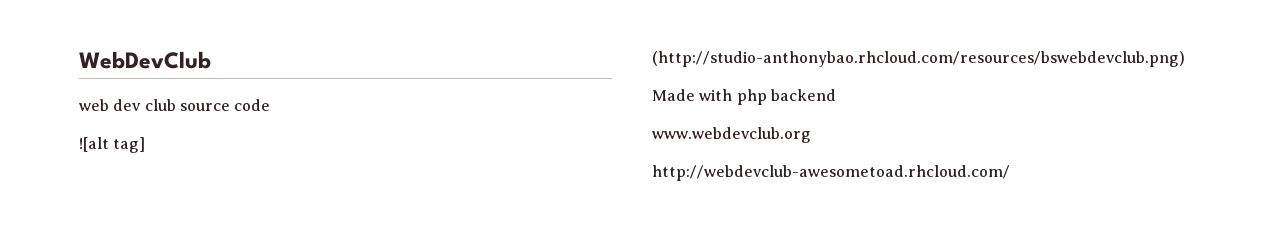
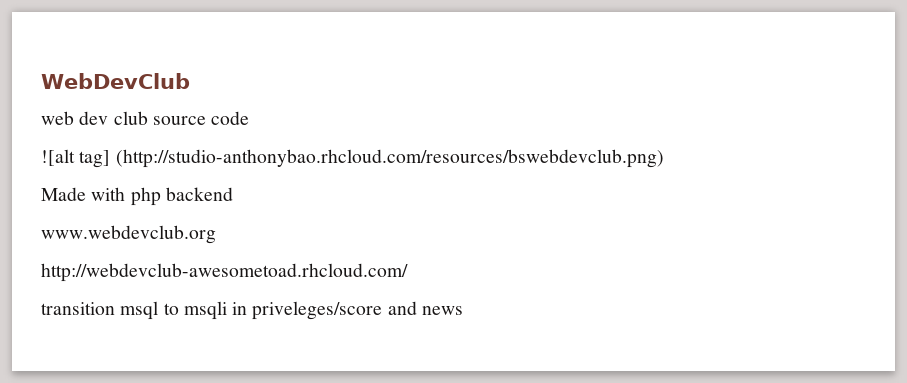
+ transition msql to msqli in priveleges/score and news

